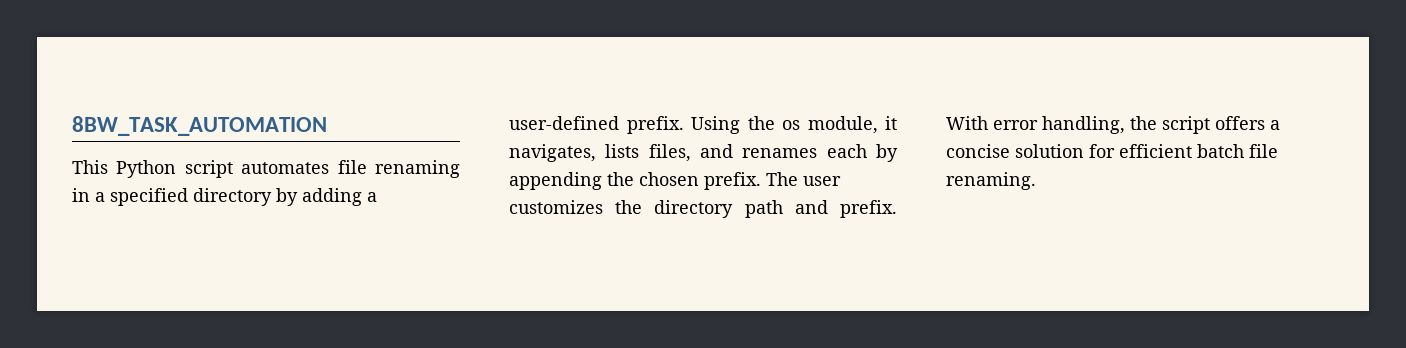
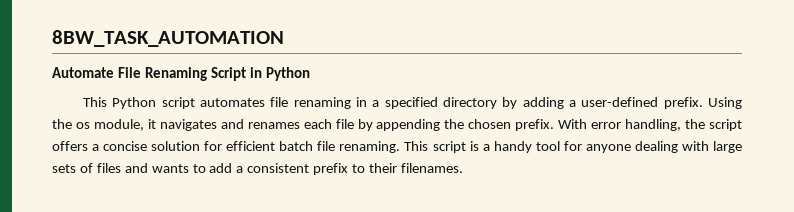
+ Automate File Renaming Script in Python
- Using the os module, it navigates, lists files, and renames each by appending the chosen prefix.
+ Using the os module, it navigates and renames each file by appending the chosen prefix.
- The user customizes the directory path and prefix.
+ This script is a handy tool for anyone dealing with large sets of files and wants to add a consistent prefix to their filenames.

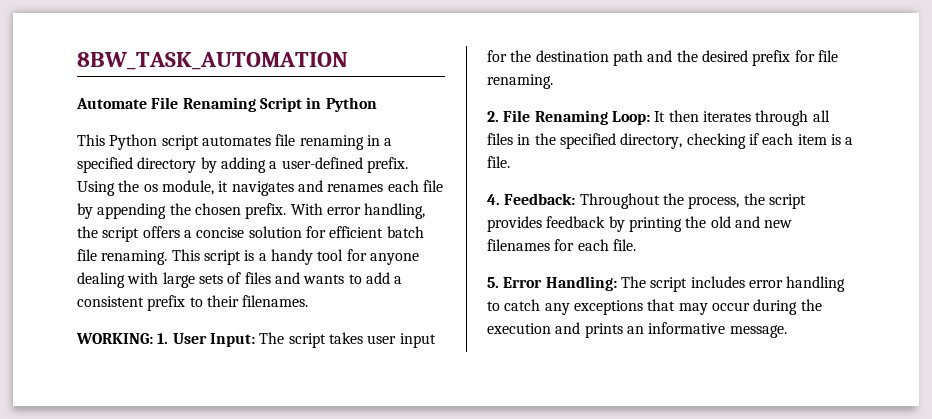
+ WORKING: 1. User Input: The script takes user input for the destination path and the desired prefix for file renaming.
+ 2. File Renaming Loop: It then iterates through all files in the specified directory, checking if each item is a file.
+ 4. Feedback: Throughout the process, the script provides feedback by printing the old and new filenames for each file.
+ 5. Error Handling: The script includes error handling to catch any exceptions that may occur during the execution and prints an informative message.

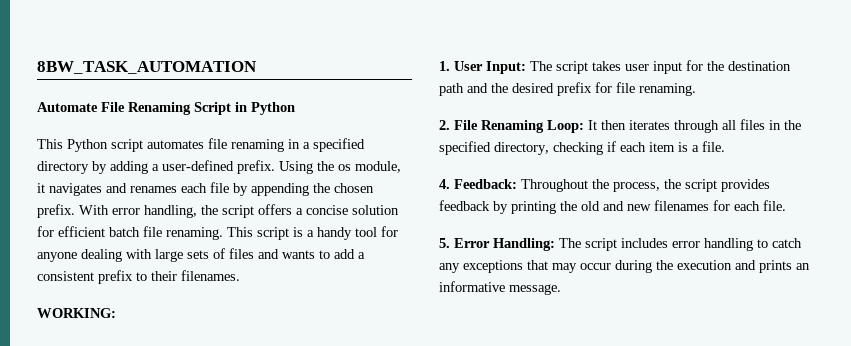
- WORKING: 1. User Input: The script takes user input for the destination path and the desired prefix for file renaming.
+ WORKING:
+ 1. User Input: The script takes user input for the destination path and the desired prefix for file renaming.

